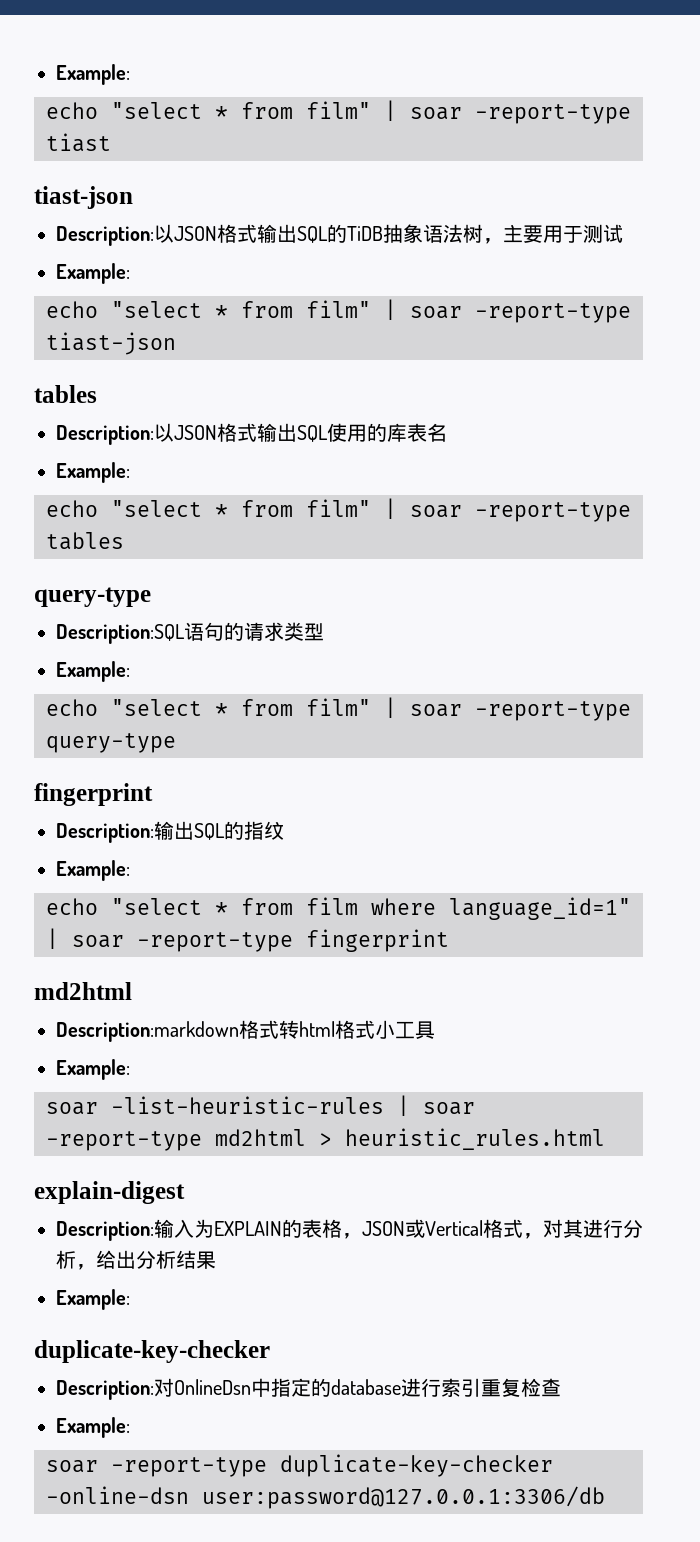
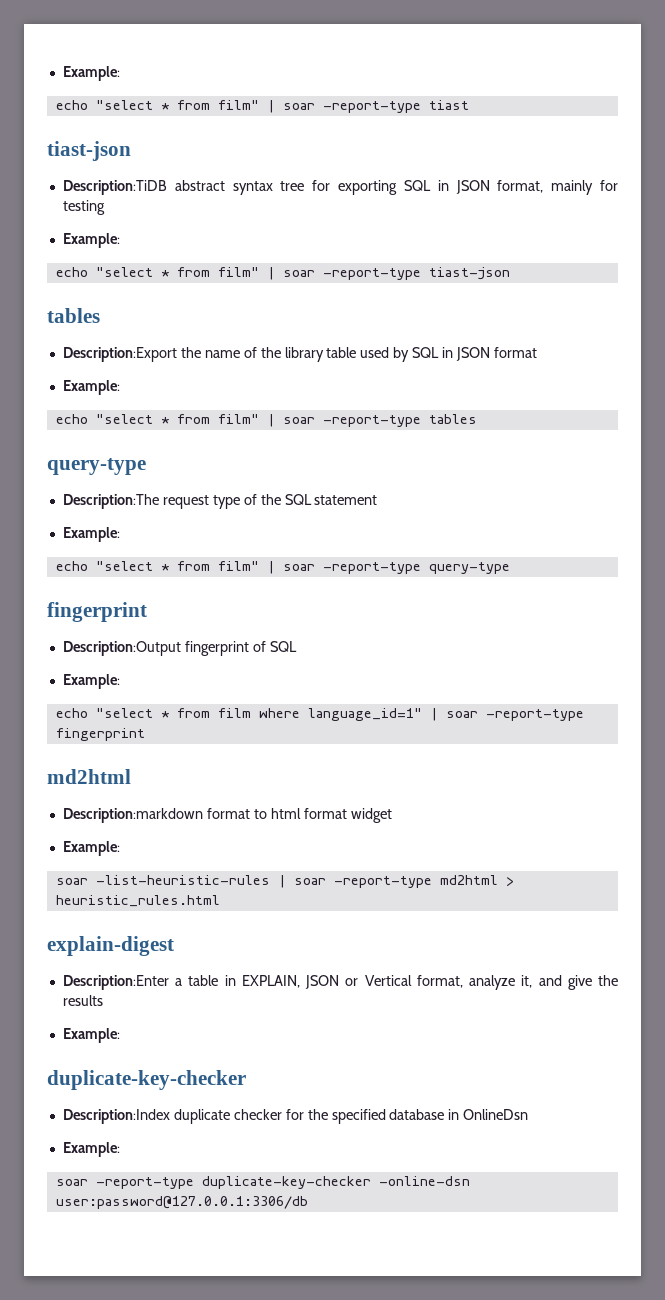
- Description:以JSON格式输出SQL的TiDB抽象语法树，主要用于测试
+ Description:TiDB abstract syntax tree for exporting SQL in JSON format, mainly for testing
- Description:以JSON格式输出SQL使用的库表名
+ Description:Export the name of the library table used by SQL in JSON format
- Description:SQL语句的请求类型
+ Description:The request type of the SQL statement
- Description:输出SQL的指纹
+ Description:Output fingerprint of SQL
- Description:markdown格式转html格式小工具
+ Description:markdown format to html format widget
- Description:输入为EXPLAIN的表格，JSON或Vertical格式，对其进行分析，给出分析结果
+ Description:Enter a table in EXPLAIN, JSON or Vertical format, analyze it, and give the results
  Example:
  duplicate-key-checker
- Description:对OnlineDsn中指定的database进行索引重复检查
+ Description:Index duplicate checker for the specified database in OnlineDsn

